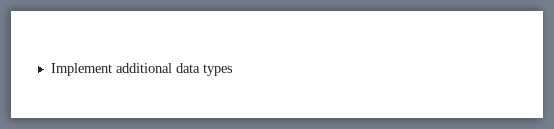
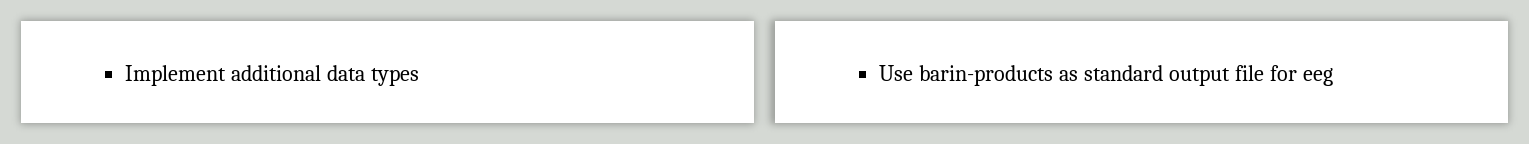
+ Use barin-products as standard output file for eeg

